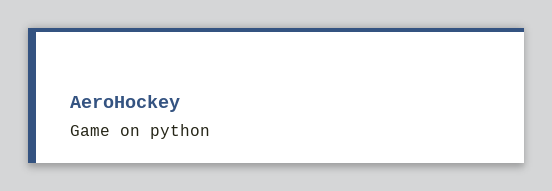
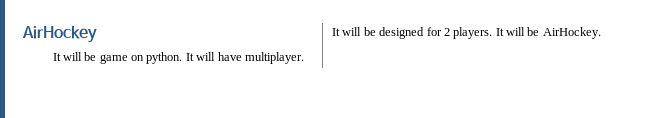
- AeroHockey
- Game on python
+ AirHockey
+ It will be game on python. It will have multiplayer. It will be designed for 2 players. It will be AirHockey.

